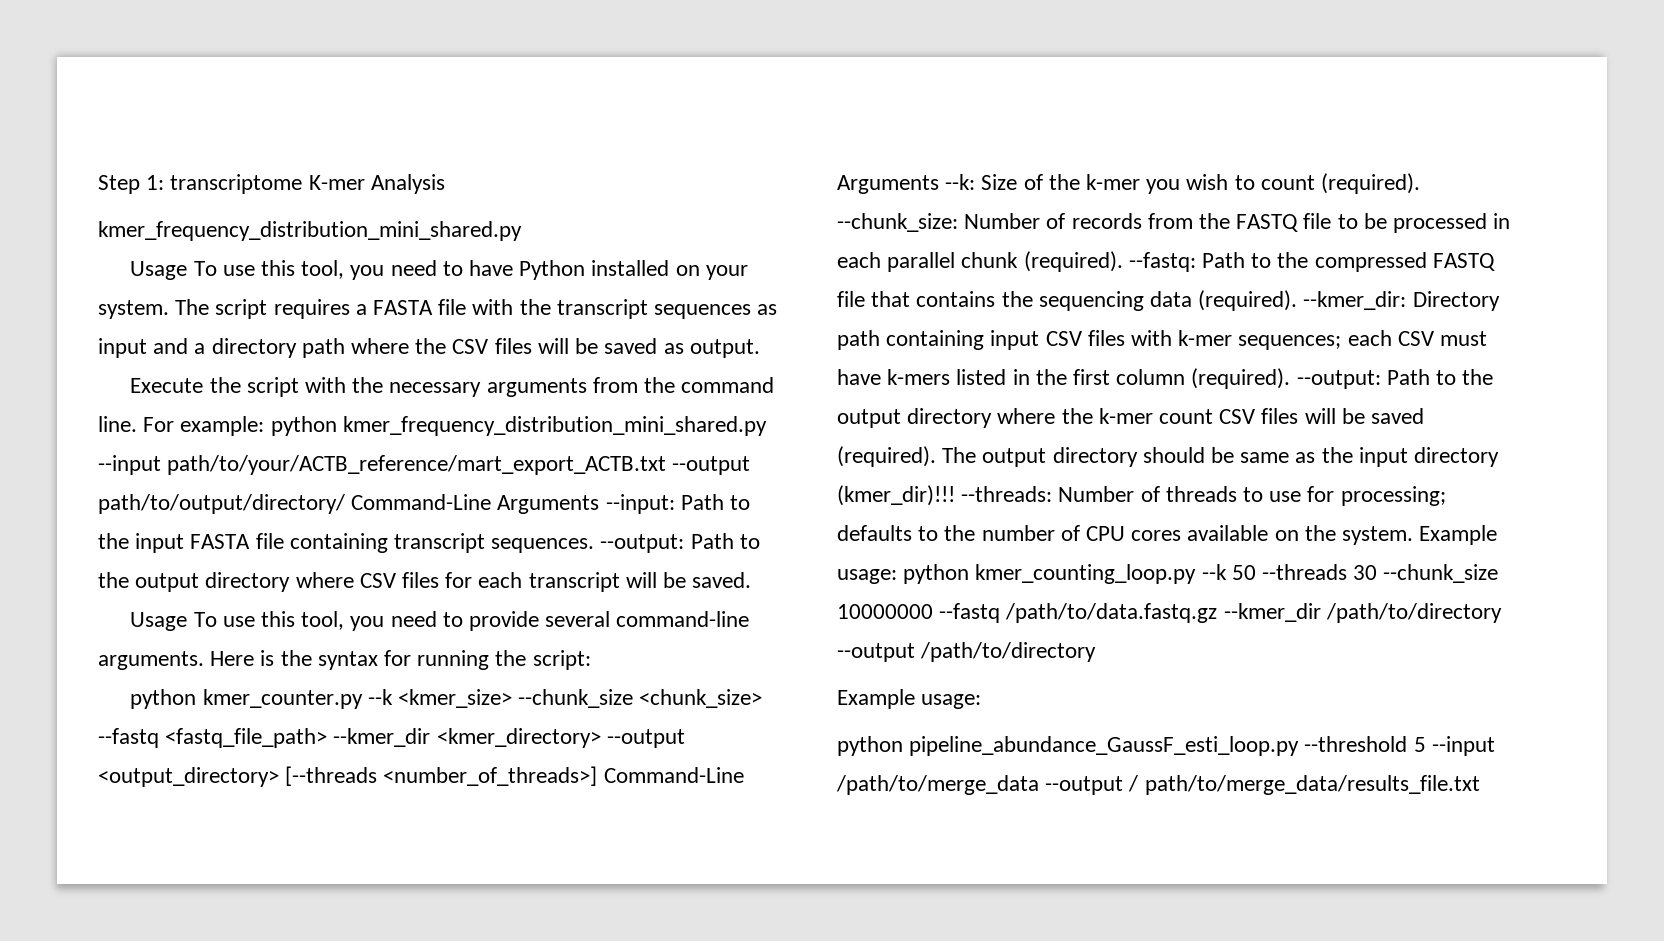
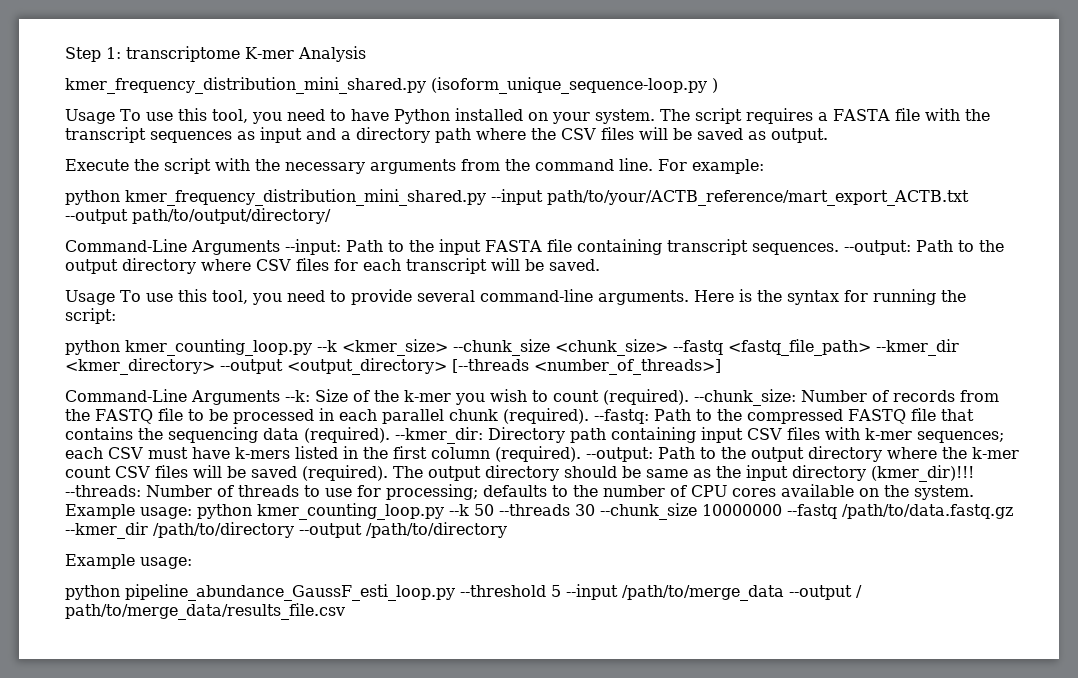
  Step 1: transcriptome K-mer Analysis
- kmer_frequency_distribution_mini_shared.py
+ kmer_frequency_distribution_mini_shared.py (isoform_unique_sequence-loop.py )
- For example: python kmer_frequency_distribution_mini_shared.py --input path/to/your/ACTB_reference/mart_export_ACTB.txt --output path/to/output/directory/ Command-Line Arguments --input: Path to the input FASTA file containing transcript sequences.
+ For example:
+ python kmer_frequency_distribution_mini_shared.py --input path/to/your/ACTB_reference/mart_export_ACTB.txt --output path/to/output/directory/
+ Command-Line Arguments --input: Path to the input FASTA file containing transcript sequences.
- python kmer_counter.py --k <kmer_size> --chunk_size <chunk_size> --fastq <fastq_file_path> --kmer_dir <kmer_directory> --output <output_directory> [--threads <number_of_threads>] Command-Line Arguments --k: Size of the k-mer you wish to count (required).
+ python kmer_counting_loop.py --k <kmer_size> --chunk_size <chunk_size> --fastq <fastq_file_path> --kmer_dir <kmer_directory> --output <output_directory> [--threads <number_of_threads>]
+ Command-Line Arguments --k: Size of the k-mer you wish to count (required).
- python pipeline_abundance_GaussF_esti_loop.py --threshold 5 --input /path/to/merge_data --output / path/to/merge_data/results_file.txt
+ python pipeline_abundance_GaussF_esti_loop.py --threshold 5 --input /path/to/merge_data --output / path/to/merge_data/results_file.csv

